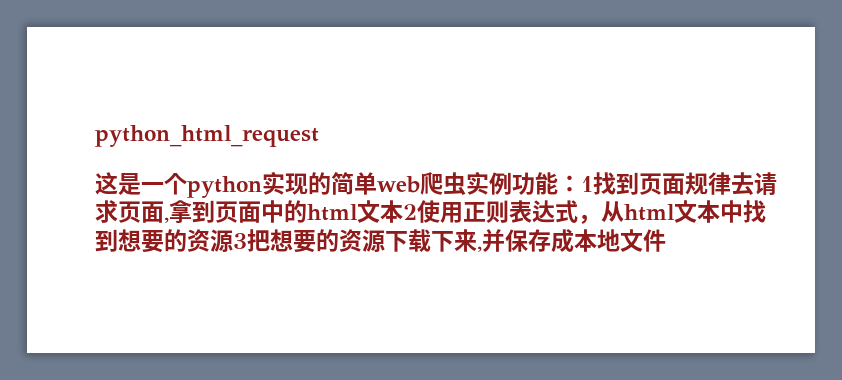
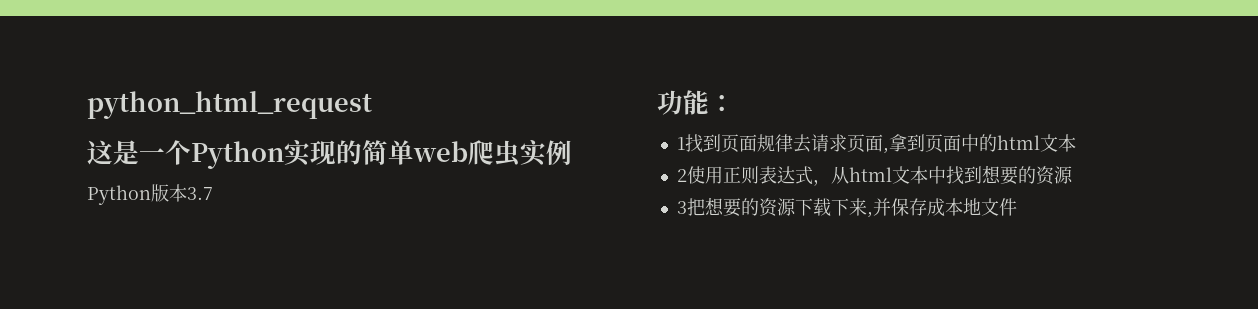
- 这是一个python实现的简单web爬虫实例功能：1找到页面规律去请求页面,拿到页面中的html文本2使用正则表达式，从html文本中找到想要的资源3把想要的资源下载下来,并保存成本地文件
+ 这是一个Python实现的简单web爬虫实例
+ Python版本3.7
+ 功能：
+ 1找到页面规律去请求页面,拿到页面中的html文本
+ 2使用正则表达式，从html文本中找到想要的资源
+ 3把想要的资源下载下来,并保存成本地文件

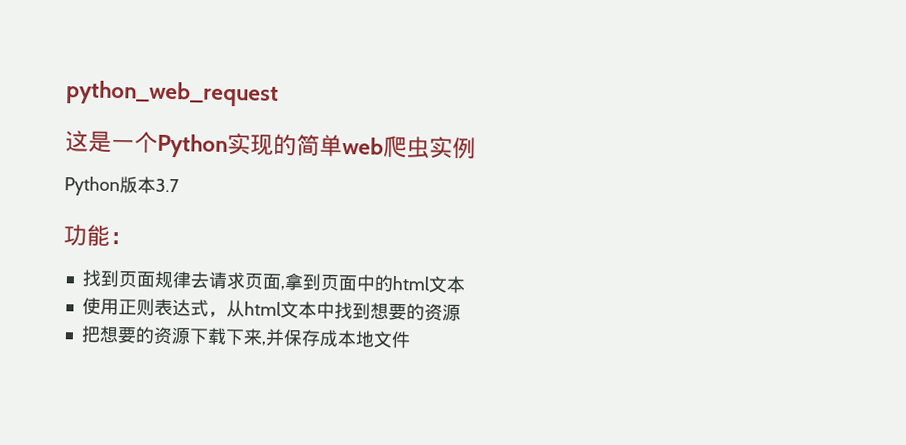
- python_html_request
+ python_web_request
- 1找到页面规律去请求页面,拿到页面中的html文本
+ 找到页面规律去请求页面,拿到页面中的html文本
- 2使用正则表达式，从html文本中找到想要的资源
+ 使用正则表达式，从html文本中找到想要的资源
- 3把想要的资源下载下来,并保存成本地文件
+ 把想要的资源下载下来,并保存成本地文件

